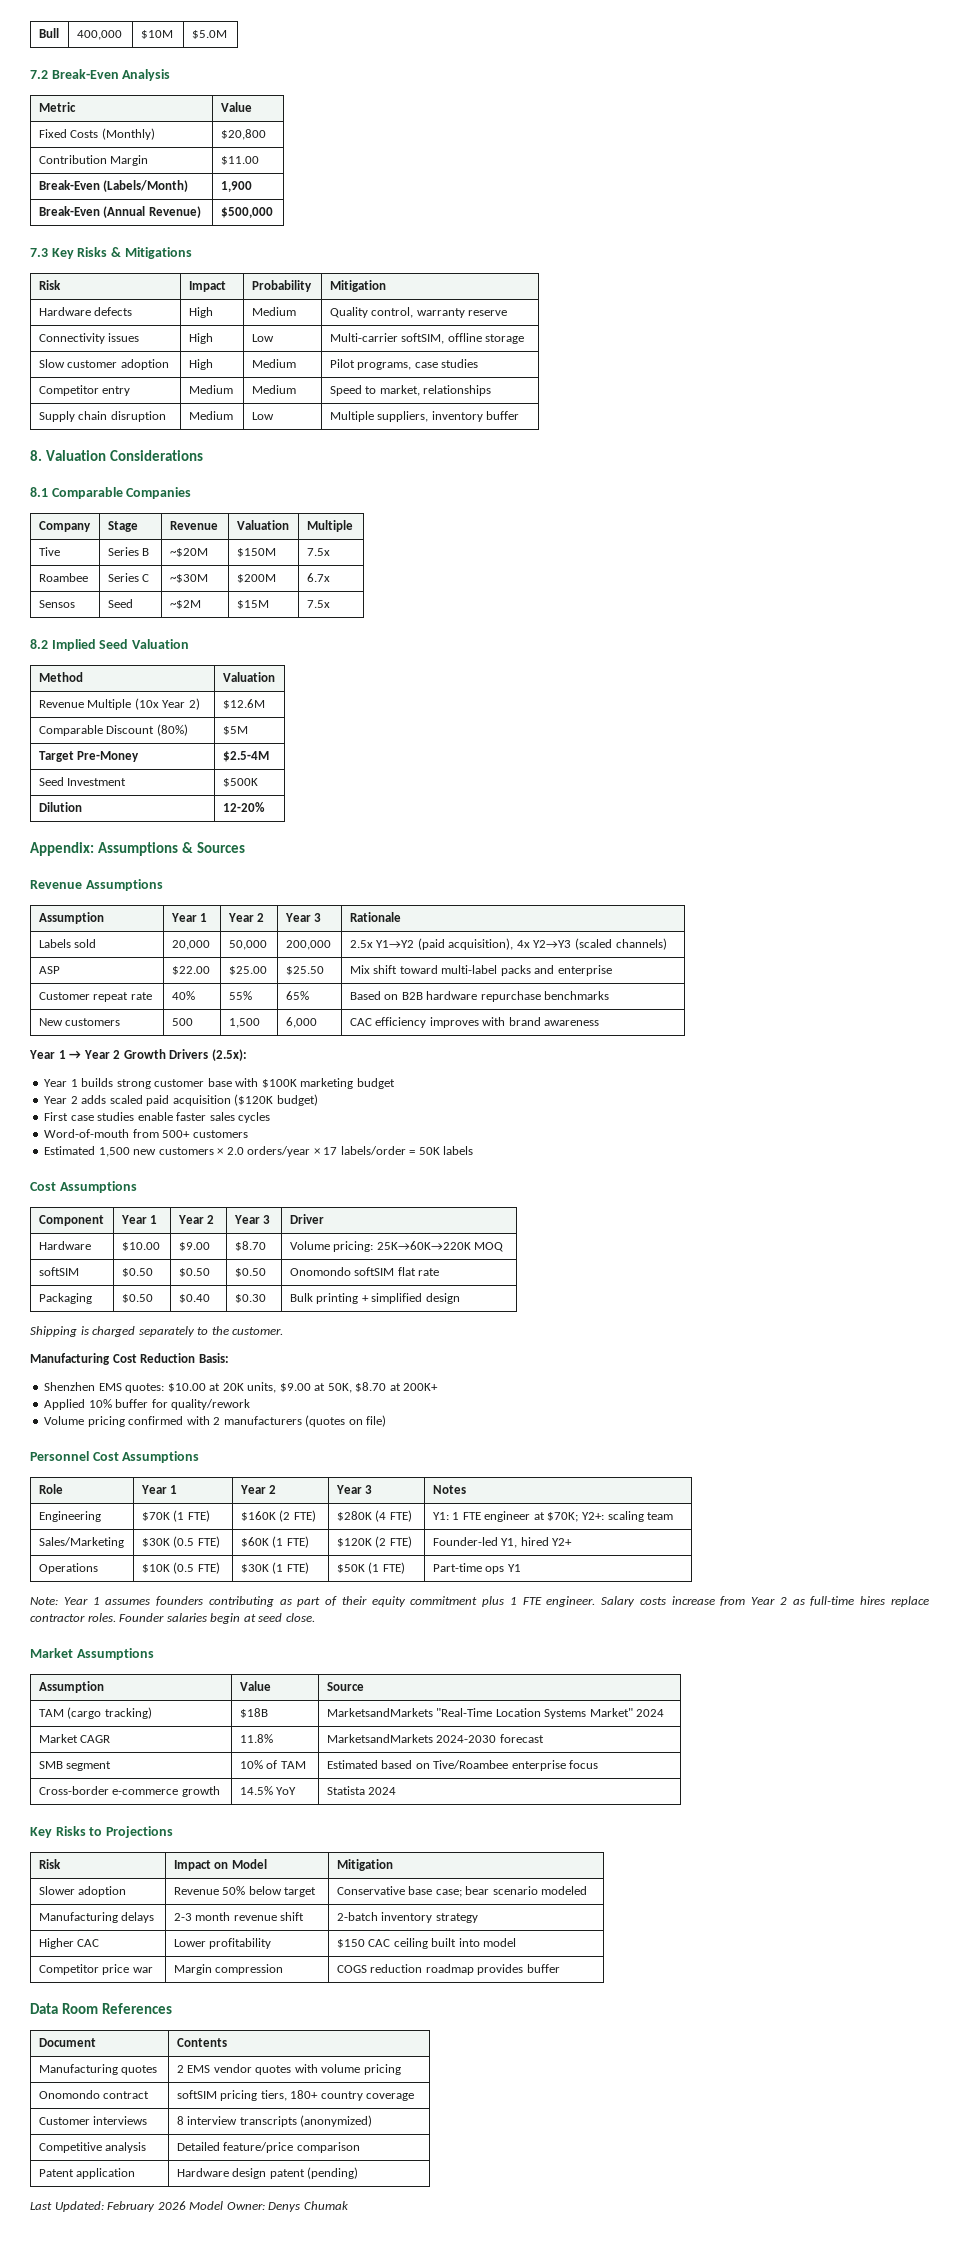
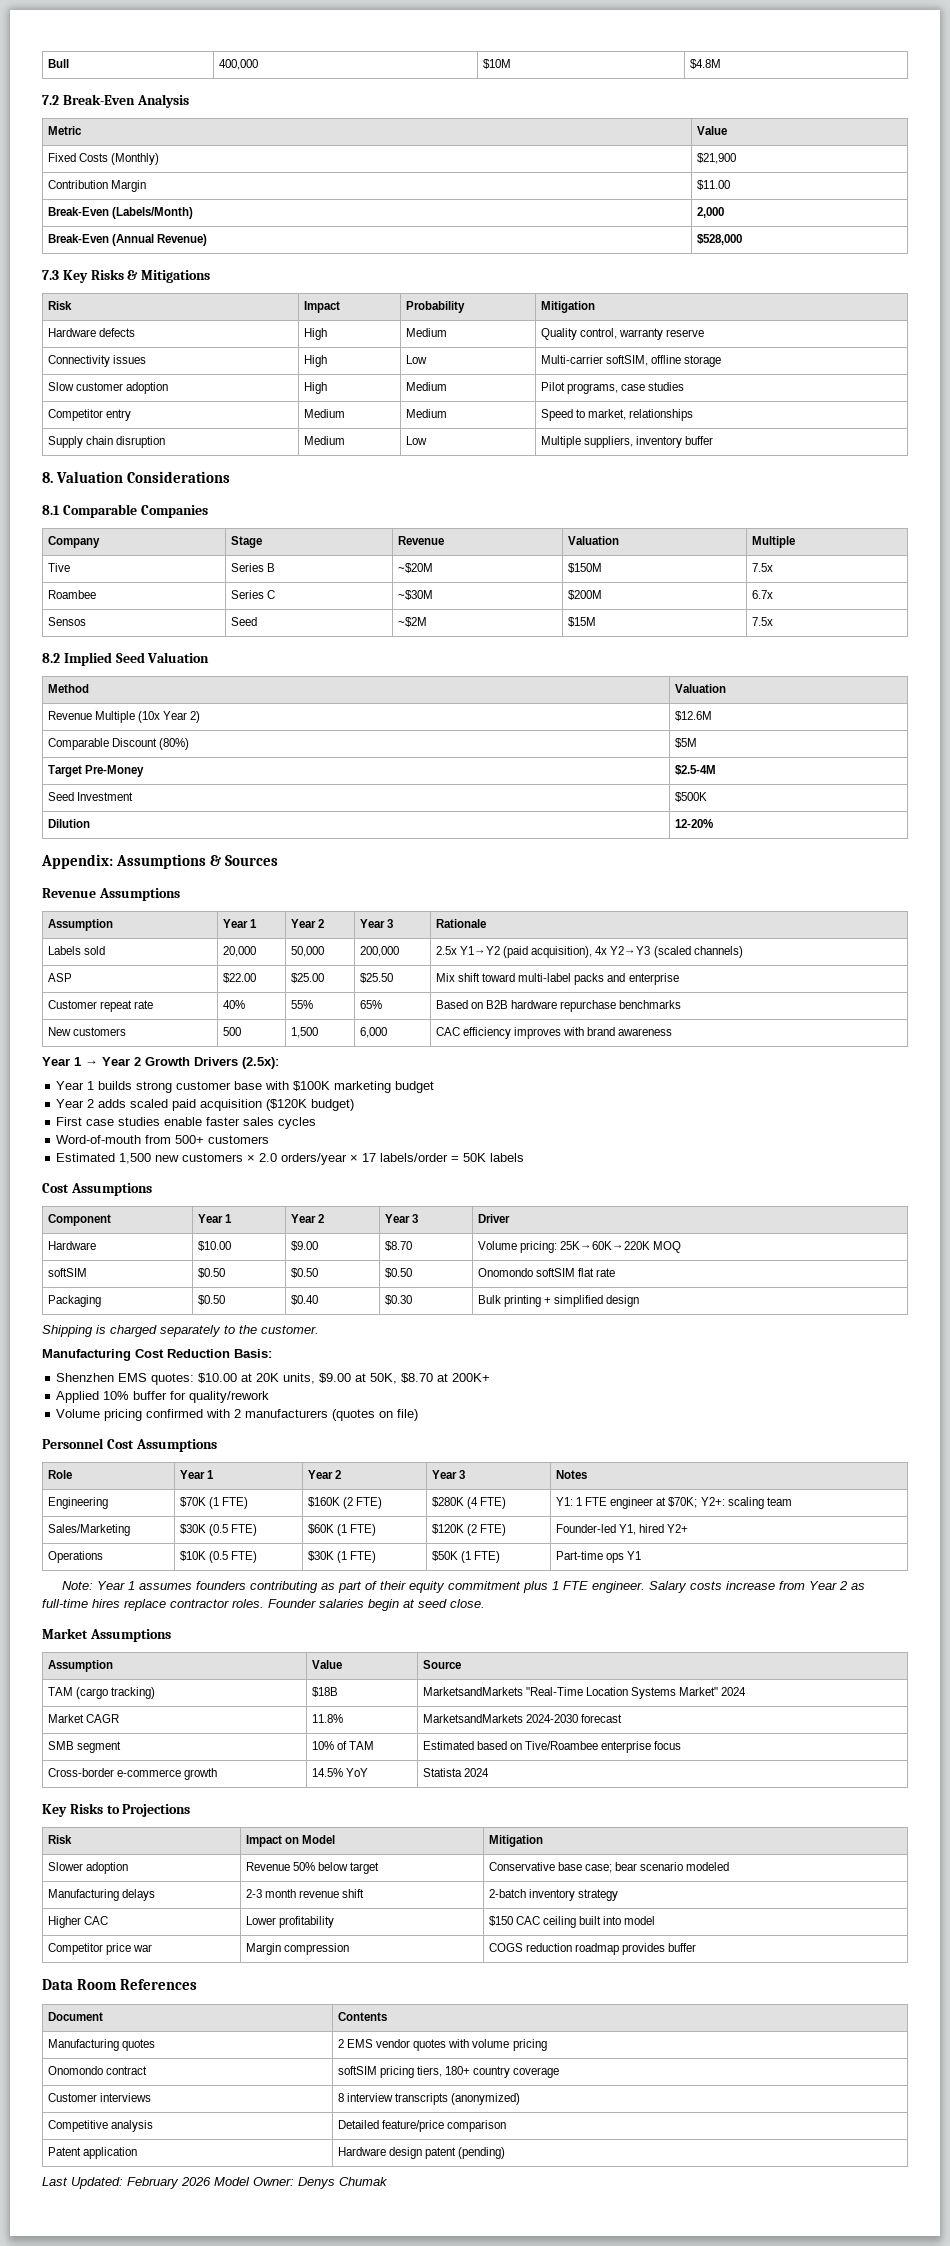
- Bull | 400,000 | $10M | $5.0M
+ Bull | 400,000 | $10M | $4.8M
- Fixed Costs (Monthly) | $20,800
+ Fixed Costs (Monthly) | $21,900
- Break-Even (Labels/Month) | 1,900
+ Break-Even (Labels/Month) | 2,000
- Break-Even (Annual Revenue) | $500,000
+ Break-Even (Annual Revenue) | $528,000

